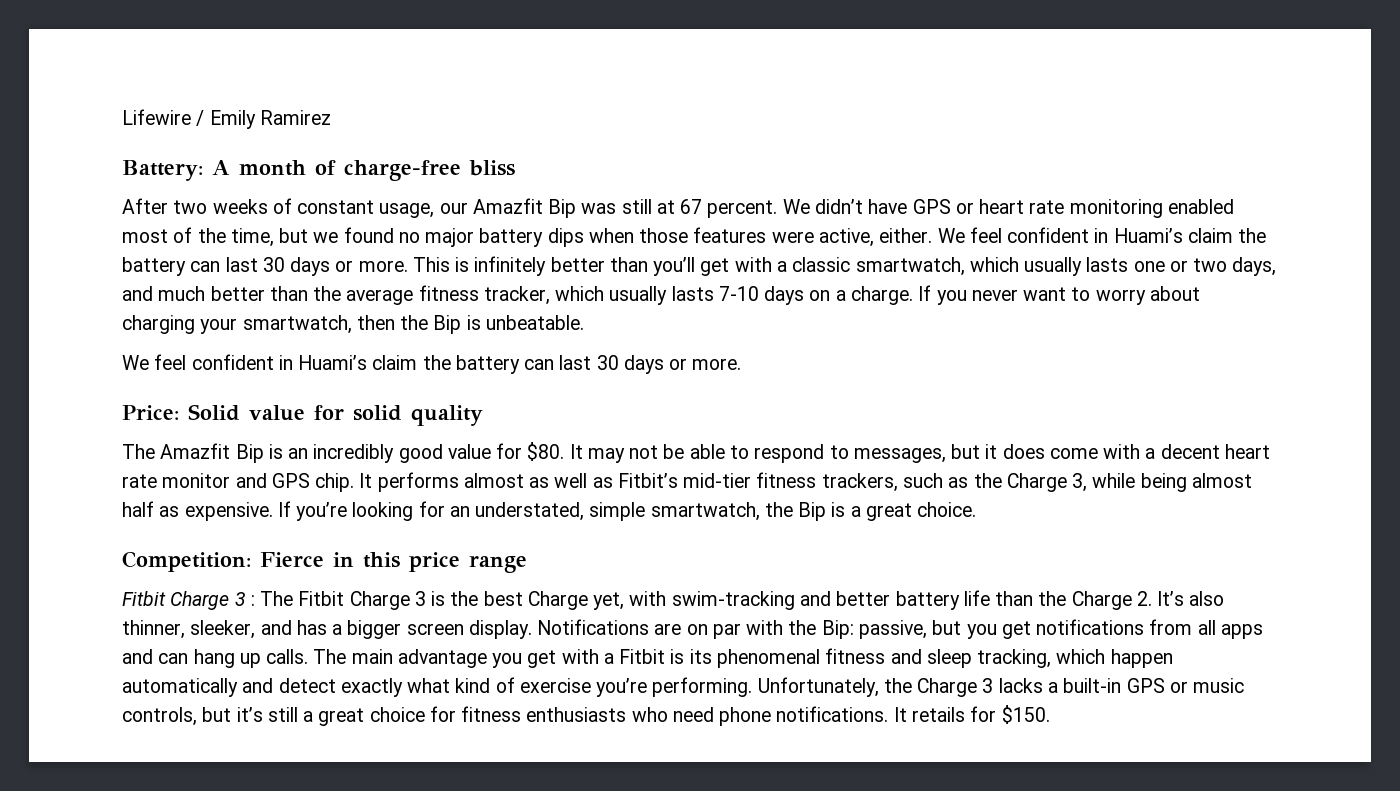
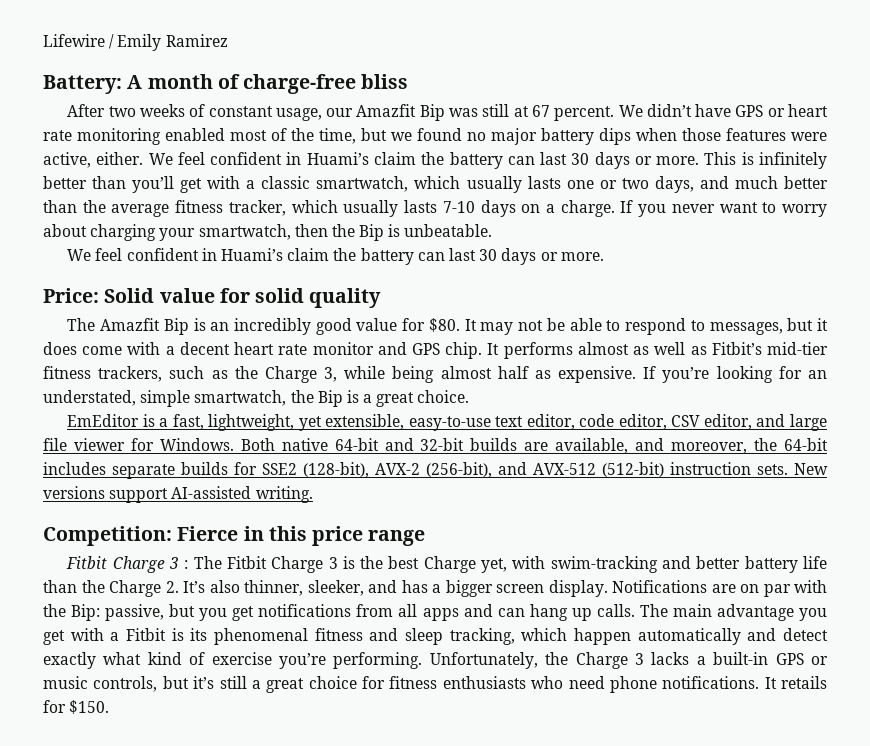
+ EmEditor is a fast, lightweight, yet extensible, easy-to-use text editor, code editor, CSV editor, and large file viewer for Windows. Both native 64-bit and 32-bit builds are available, and moreover, the 64-bit includes separate builds for SSE2 (128-bit), AVX-2 (256-bit), and AVX-512 (512-bit) instruction sets. New versions support AI-assisted writing.

